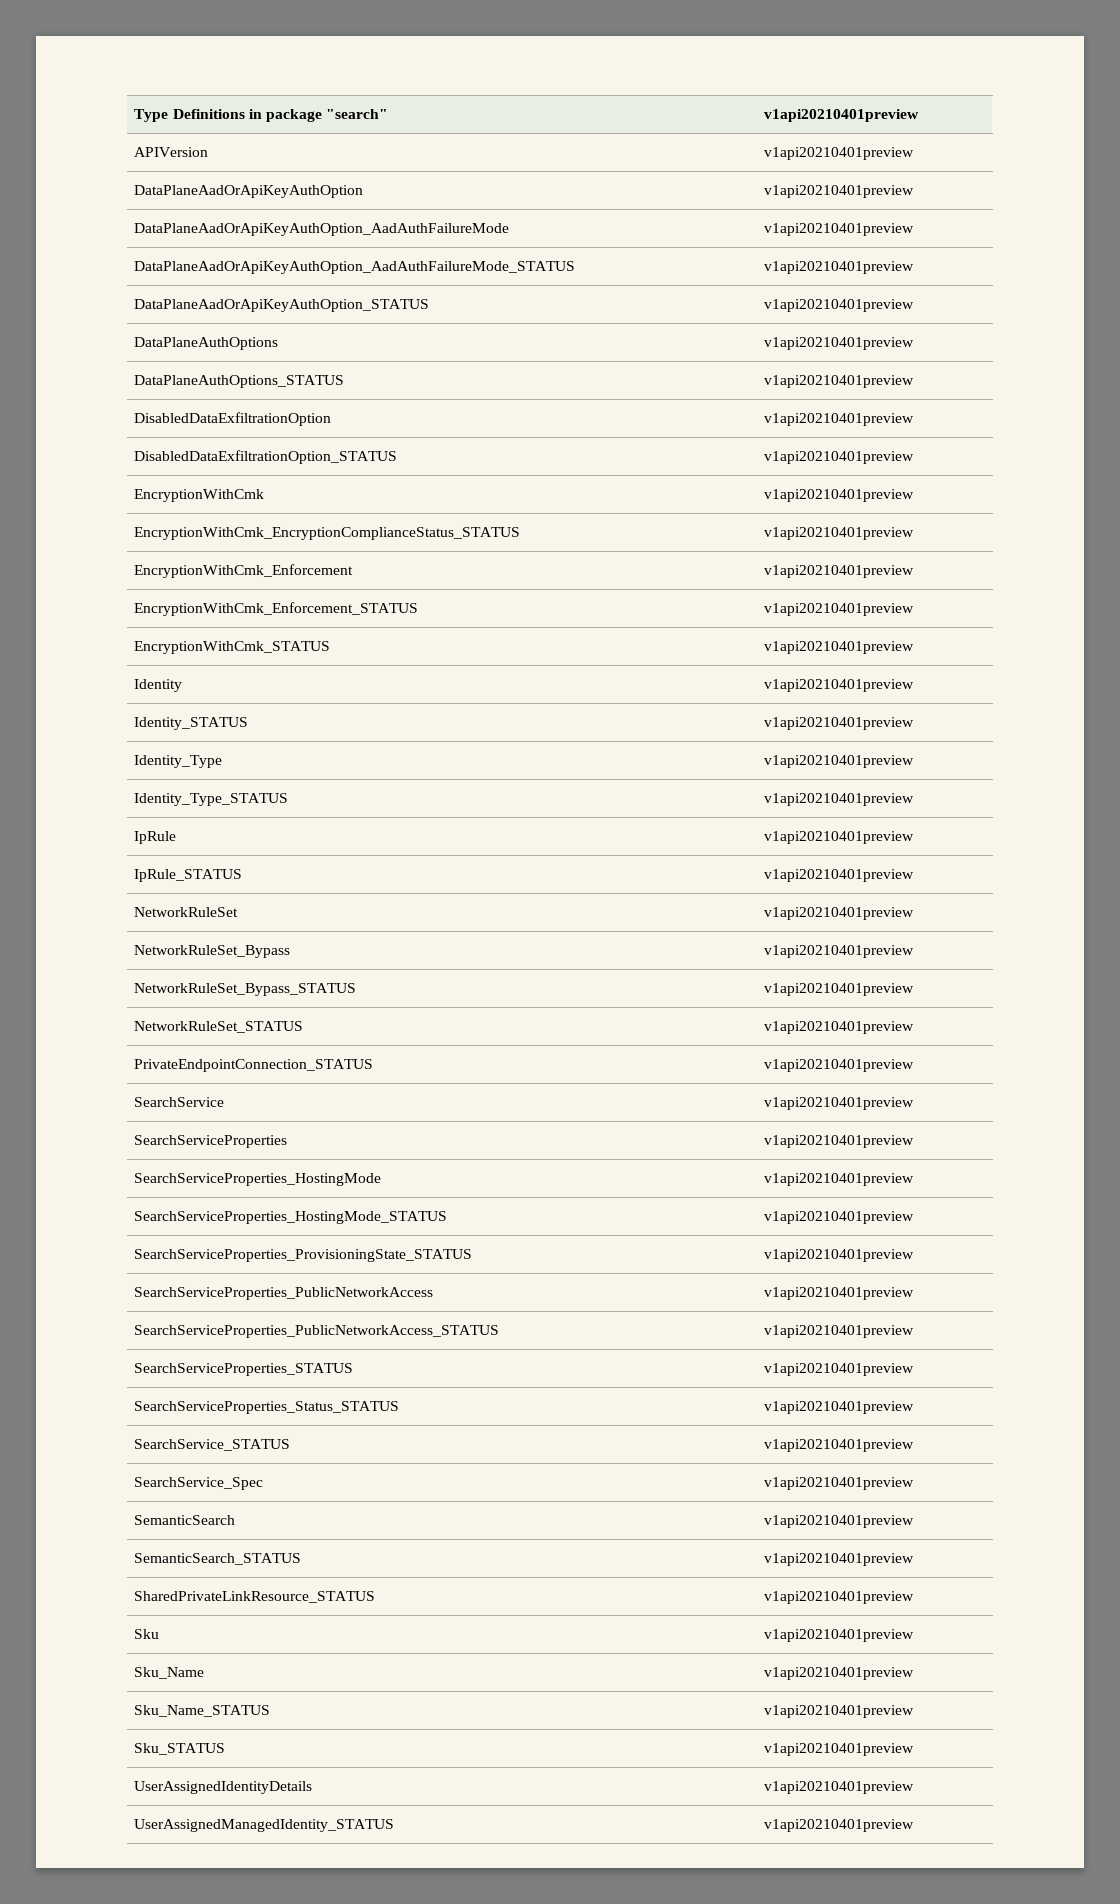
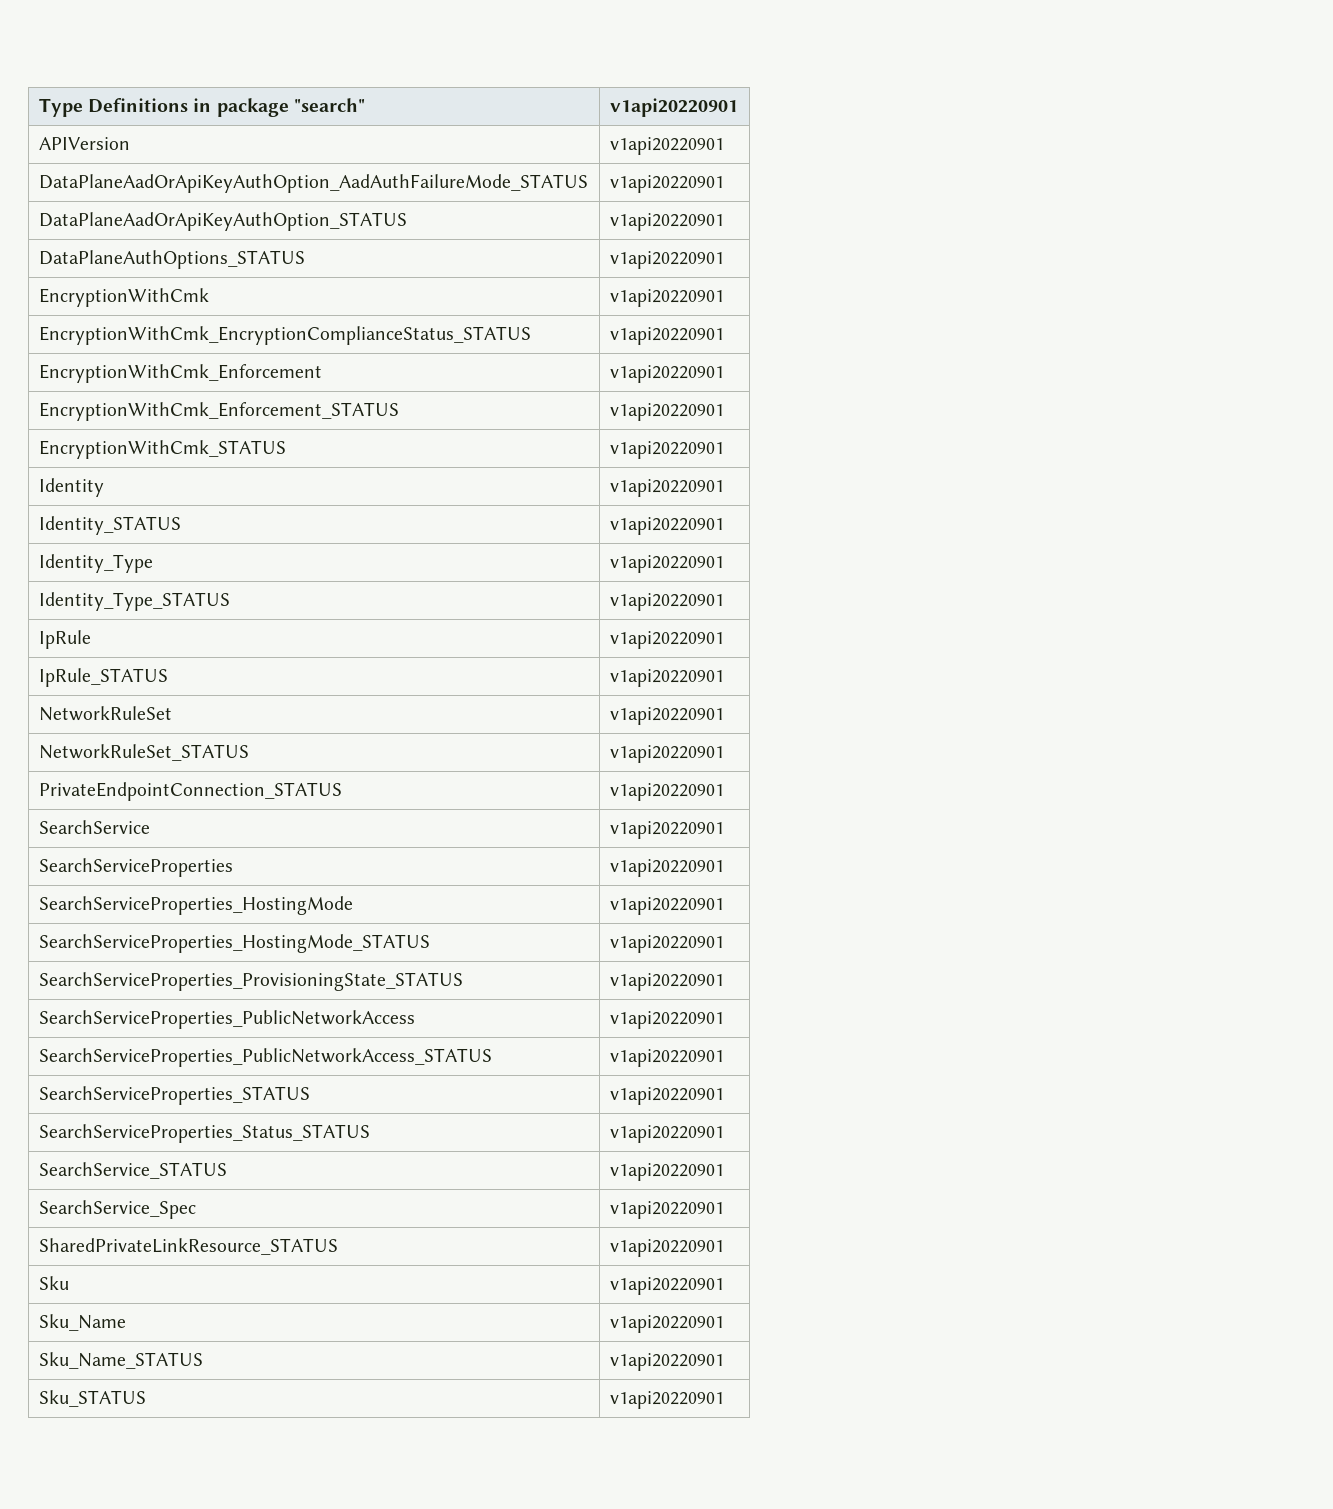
- Type Definitions in package "search" | v1api20210401preview
+ Type Definitions in package "search" | v1api20220901
- APIVersion | v1api20210401preview
- DataPlaneAadOrApiKeyAuthOption | v1api20210401preview
- DataPlaneAadOrApiKeyAuthOption_AadAuthFailureMode | v1api20210401preview
+ APIVersion | v1api20220901
- DataPlaneAadOrApiKeyAuthOption_AadAuthFailureMode_STATUS | v1api20210401preview
+ DataPlaneAadOrApiKeyAuthOption_AadAuthFailureMode_STATUS | v1api20220901
- DataPlaneAadOrApiKeyAuthOption_STATUS | v1api20210401preview
- DataPlaneAuthOptions | v1api20210401preview
- DataPlaneAuthOptions_STATUS | v1api20210401preview
- DisabledDataExfiltrationOption | v1api20210401preview
- DisabledDataExfiltrationOption_STATUS | v1api20210401preview
+ DataPlaneAadOrApiKeyAuthOption_STATUS | v1api20220901
+ DataPlaneAuthOptions_STATUS | v1api20220901
- EncryptionWithCmk | v1api20210401preview
+ EncryptionWithCmk | v1api20220901
- EncryptionWithCmk_EncryptionComplianceStatus_STATUS | v1api20210401preview
+ EncryptionWithCmk_EncryptionComplianceStatus_STATUS | v1api20220901
- EncryptionWithCmk_Enforcement | v1api20210401preview
+ EncryptionWithCmk_Enforcement | v1api20220901
- EncryptionWithCmk_Enforcement_STATUS | v1api20210401preview
+ EncryptionWithCmk_Enforcement_STATUS | v1api20220901
- EncryptionWithCmk_STATUS | v1api20210401preview
+ EncryptionWithCmk_STATUS | v1api20220901
- Identity | v1api20210401preview
+ Identity | v1api20220901
- Identity_STATUS | v1api20210401preview
+ Identity_STATUS | v1api20220901
- Identity_Type | v1api20210401preview
+ Identity_Type | v1api20220901
- Identity_Type_STATUS | v1api20210401preview
+ Identity_Type_STATUS | v1api20220901
- IpRule | v1api20210401preview
+ IpRule | v1api20220901
- IpRule_STATUS | v1api20210401preview
+ IpRule_STATUS | v1api20220901
- NetworkRuleSet | v1api20210401preview
- NetworkRuleSet_Bypass | v1api20210401preview
- NetworkRuleSet_Bypass_STATUS | v1api20210401preview
+ NetworkRuleSet | v1api20220901
- NetworkRuleSet_STATUS | v1api20210401preview
+ NetworkRuleSet_STATUS | v1api20220901
- PrivateEndpointConnection_STATUS | v1api20210401preview
+ PrivateEndpointConnection_STATUS | v1api20220901
- SearchService | v1api20210401preview
+ SearchService | v1api20220901
- SearchServiceProperties | v1api20210401preview
+ SearchServiceProperties | v1api20220901
- SearchServiceProperties_HostingMode | v1api20210401preview
+ SearchServiceProperties_HostingMode | v1api20220901
- SearchServiceProperties_HostingMode_STATUS | v1api20210401preview
+ SearchServiceProperties_HostingMode_STATUS | v1api20220901
- SearchServiceProperties_ProvisioningState_STATUS | v1api20210401preview
+ SearchServiceProperties_ProvisioningState_STATUS | v1api20220901
- SearchServiceProperties_PublicNetworkAccess | v1api20210401preview
+ SearchServiceProperties_PublicNetworkAccess | v1api20220901
- SearchServiceProperties_PublicNetworkAccess_STATUS | v1api20210401preview
+ SearchServiceProperties_PublicNetworkAccess_STATUS | v1api20220901
- SearchServiceProperties_STATUS | v1api20210401preview
+ SearchServiceProperties_STATUS | v1api20220901
- SearchServiceProperties_Status_STATUS | v1api20210401preview
+ SearchServiceProperties_Status_STATUS | v1api20220901
- SearchService_STATUS | v1api20210401preview
+ SearchService_STATUS | v1api20220901
- SearchService_Spec | v1api20210401preview
- SemanticSearch | v1api20210401preview
- SemanticSearch_STATUS | v1api20210401preview
+ SearchService_Spec | v1api20220901
- SharedPrivateLinkResource_STATUS | v1api20210401preview
+ SharedPrivateLinkResource_STATUS | v1api20220901
- Sku | v1api20210401preview
+ Sku | v1api20220901
- Sku_Name | v1api20210401preview
+ Sku_Name | v1api20220901
- Sku_Name_STATUS | v1api20210401preview
+ Sku_Name_STATUS | v1api20220901
- Sku_STATUS | v1api20210401preview
- UserAssignedIdentityDetails | v1api20210401preview
- UserAssignedManagedIdentity_STATUS | v1api20210401preview
+ Sku_STATUS | v1api20220901

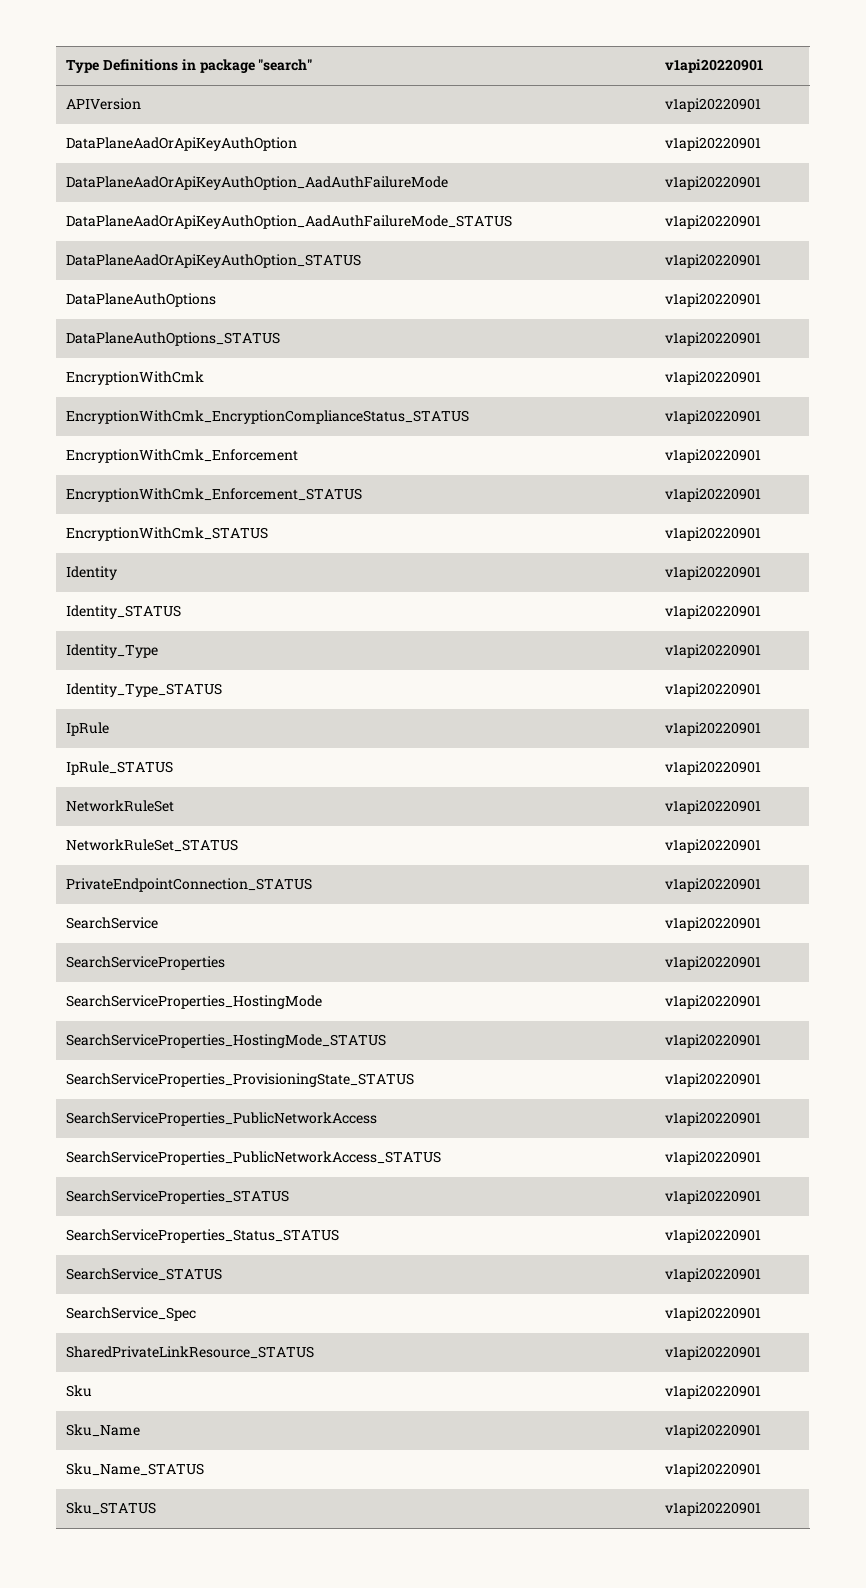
+ DataPlaneAadOrApiKeyAuthOption | v1api20220901
+ DataPlaneAadOrApiKeyAuthOption_AadAuthFailureMode | v1api20220901
+ DataPlaneAuthOptions | v1api20220901

